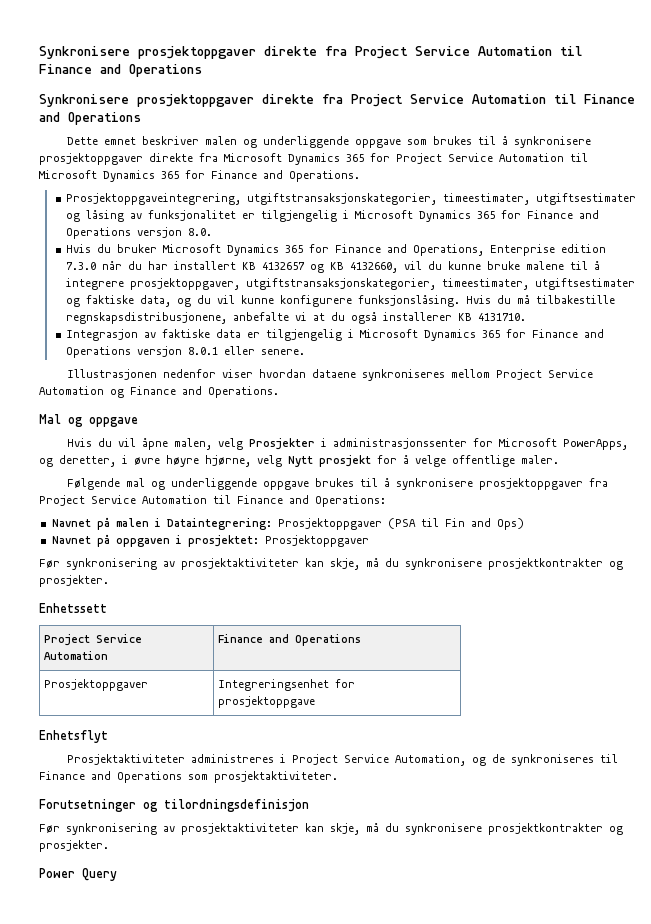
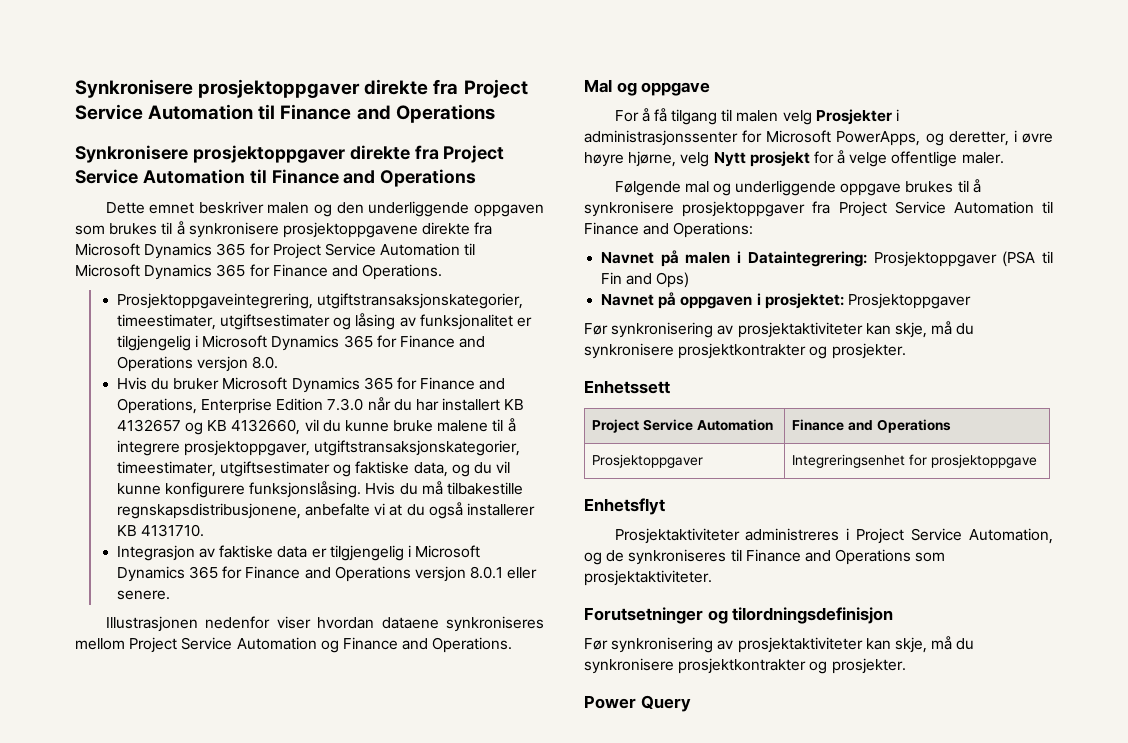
- Dette emnet beskriver malen og underliggende oppgave som brukes til å synkronisere prosjektoppgaver direkte fra Microsoft Dynamics 365 for Project Service Automation til Microsoft Dynamics 365 for Finance and Operations.
+ Dette emnet beskriver malen og den underliggende oppgaven som brukes til å synkronisere prosjektoppgavene direkte fra Microsoft Dynamics 365 for Project Service Automation til Microsoft Dynamics 365 for Finance and Operations.
- Hvis du bruker Microsoft Dynamics 365 for Finance and Operations, Enterprise edition 7.3.0 når du har installert KB 4132657 og KB 4132660, vil du kunne bruke malene til å integrere prosjektoppgaver, utgiftstransaksjonskategorier, timeestimater, utgiftsestimater og faktiske data, og du vil kunne konfigurere funksjonslåsing.
+ Hvis du bruker Microsoft Dynamics 365 for Finance and Operations, Enterprise Edition 7.3.0 når du har installert KB 4132657 og KB 4132660, vil du kunne bruke malene til å integrere prosjektoppgaver, utgiftstransaksjonskategorier, timeestimater, utgiftsestimater og faktiske data, og du vil kunne konfigurere funksjonslåsing.
- Hvis du vil åpne malen, velg Prosjekter i administrasjonssenter for Microsoft PowerApps, og deretter, i øvre høyre hjørne, velg Nytt prosjekt for å velge offentlige maler.
+ For å få tilgang til malen velg Prosjekter i administrasjonssenter for Microsoft PowerApps, og deretter, i øvre høyre hjørne, velg Nytt prosjekt for å velge offentlige maler.

